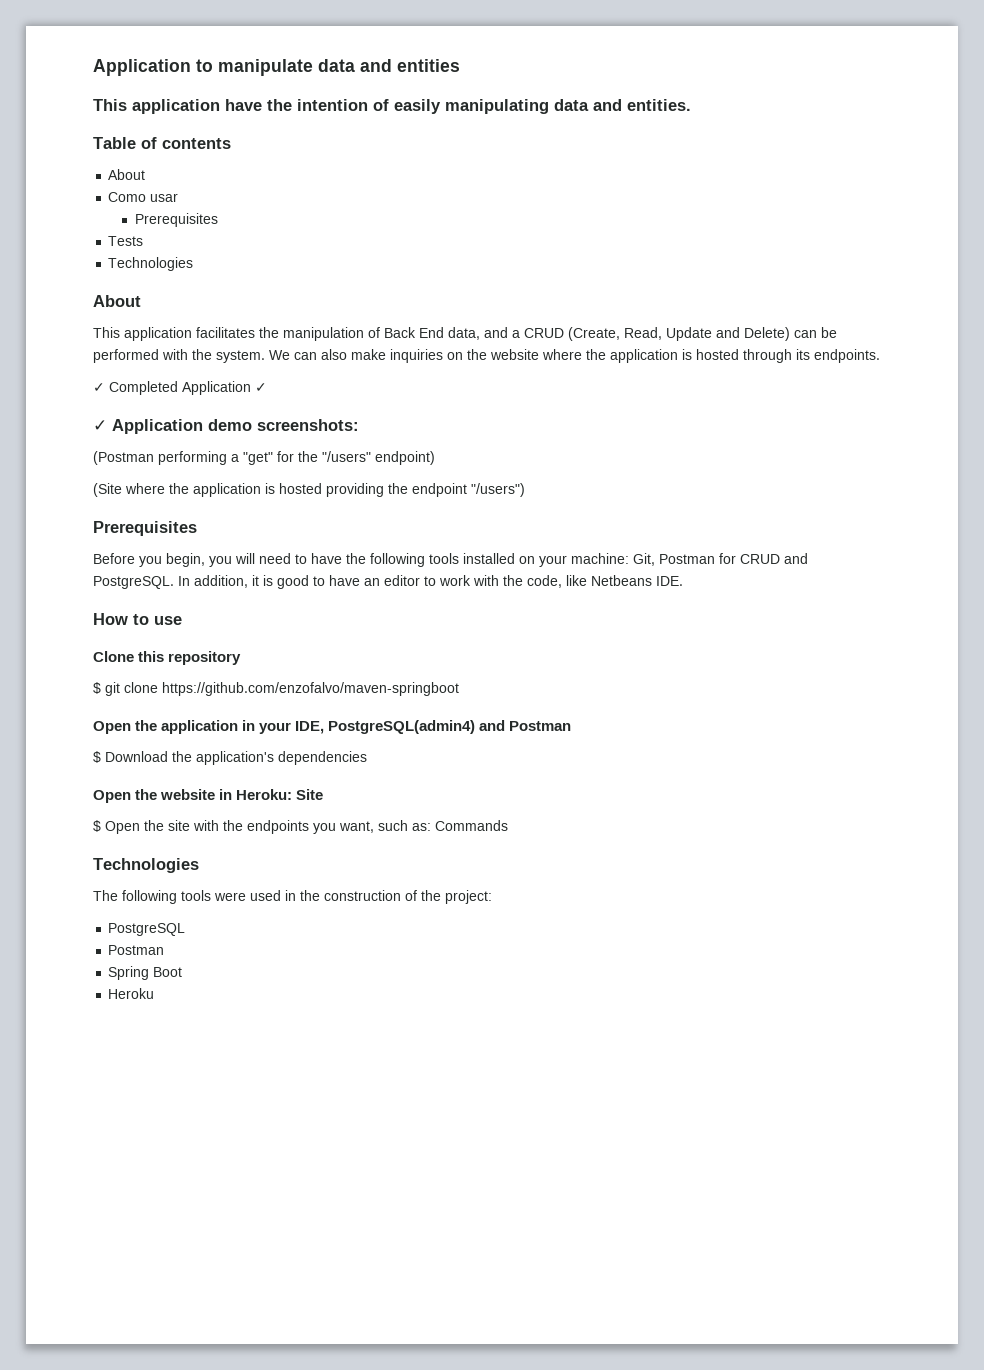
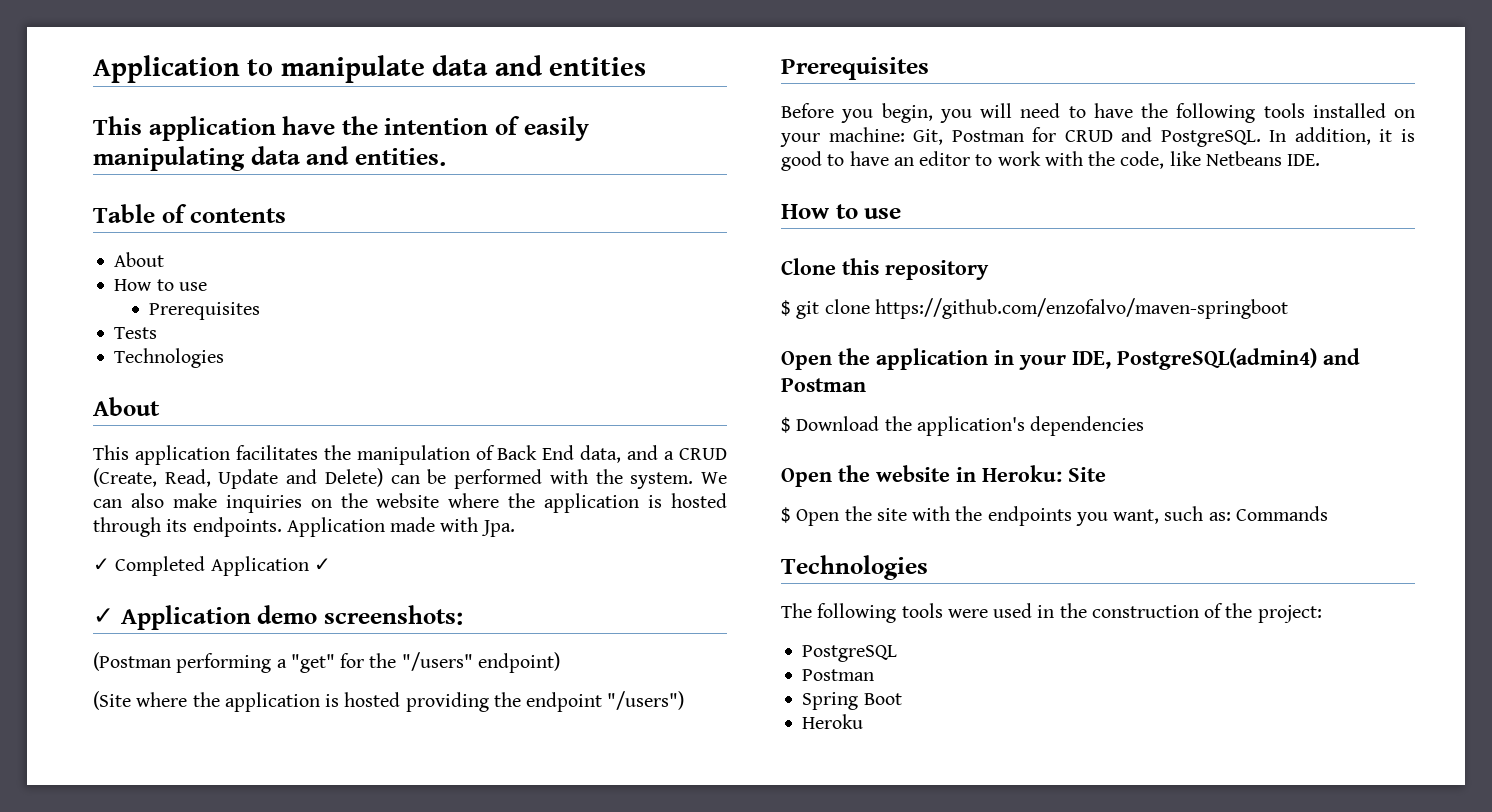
  Table of contents
  About
- Como usar
+ How to use
+ Application made with Jpa.

